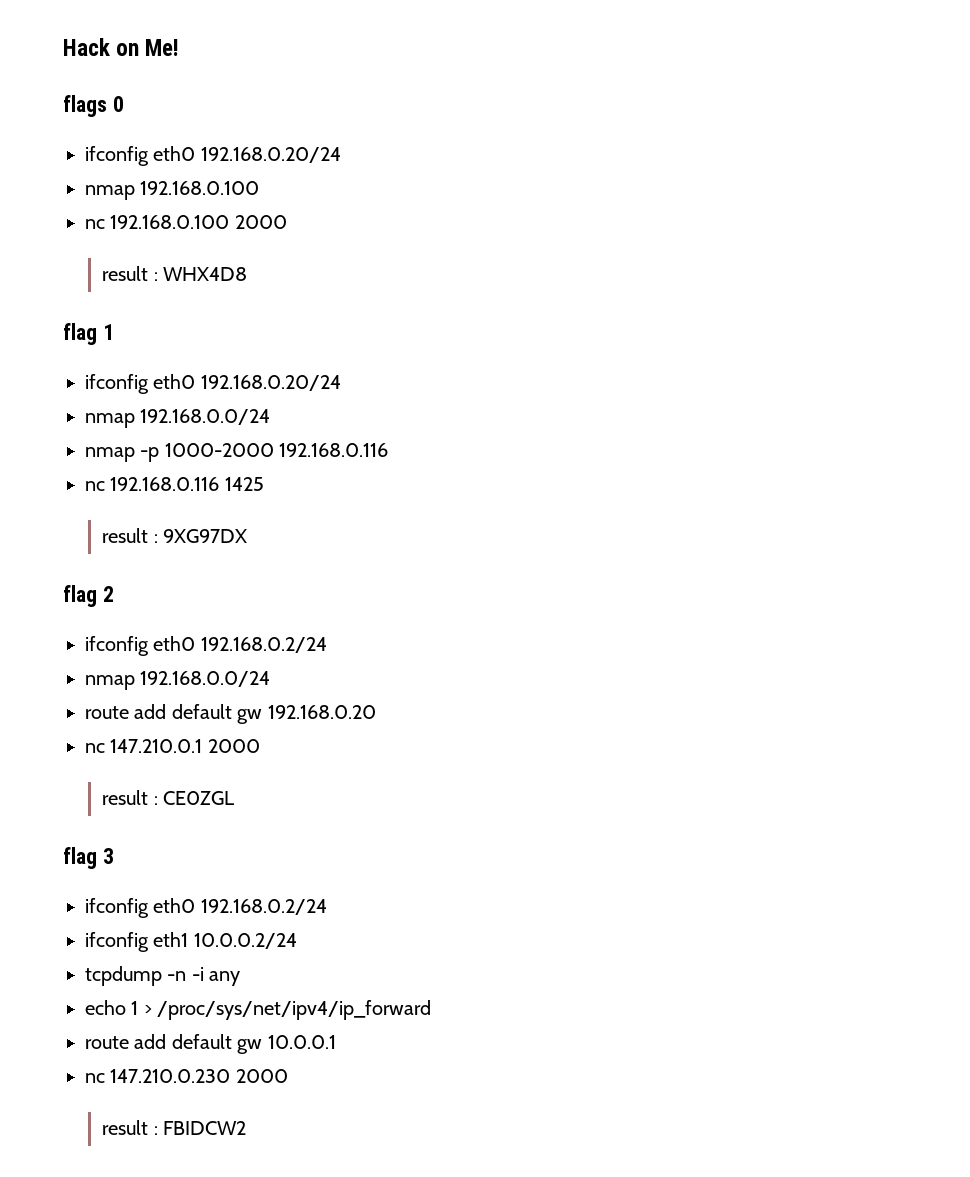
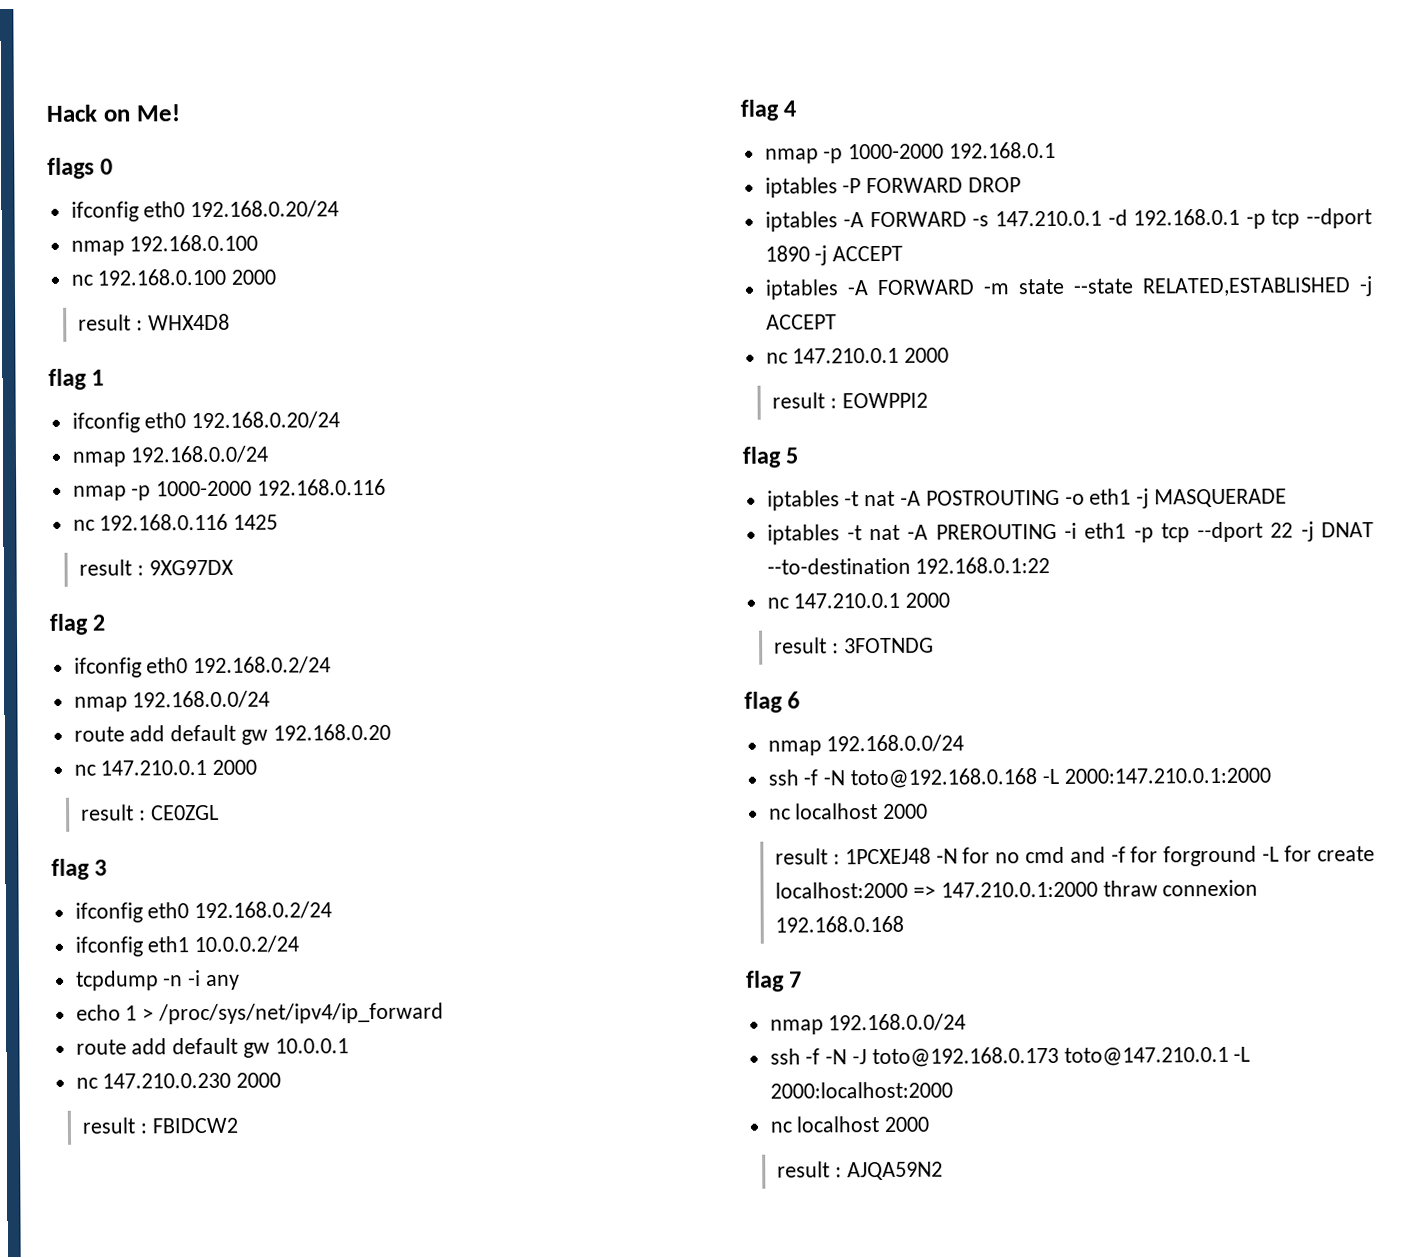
+ flag 4
+ nmap -p 1000-2000 192.168.0.1
+ iptables -P FORWARD DROP
+ iptables -A FORWARD -s 147.210.0.1 -d 192.168.0.1 -p tcp --dport 1890 -j ACCEPT
+ iptables -A FORWARD -m state --state RELATED,ESTABLISHED -j ACCEPT
+ nc 147.210.0.1 2000
+ result : EOWPPI2
+ flag 5
+ iptables -t nat -A POSTROUTING -o eth1 -j MASQUERADE
+ iptables -t nat -A PREROUTING -i eth1 -p tcp --dport 22 -j DNAT --to-destination 192.168.0.1:22
+ nc 147.210.0.1 2000
+ result : 3FOTNDG
+ flag 6
+ nmap 192.168.0.0/24
+ ssh -f -N toto@192.168.0.168 -L 2000:147.210.0.1:2000
+ nc localhost 2000
+ result : 1PCXEJ48 -N for no cmd and -f for forground -L for create localhost:2000 => 147.210.0.1:2000 thraw connexion 192.168.0.168
+ flag 7
+ nmap 192.168.0.0/24
+ ssh -f -N -J toto@192.168.0.173 toto@147.210.0.1 -L 2000:localhost:2000
+ nc localhost 2000
+ result : AJQA59N2

